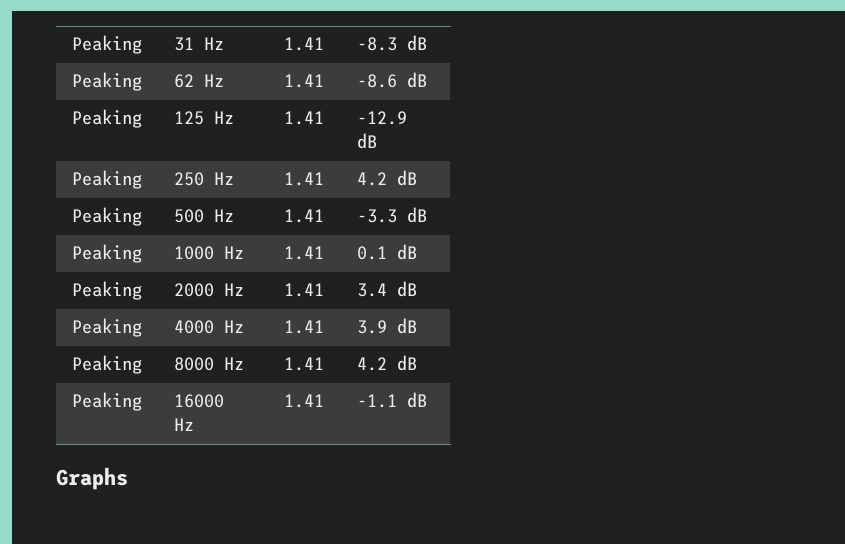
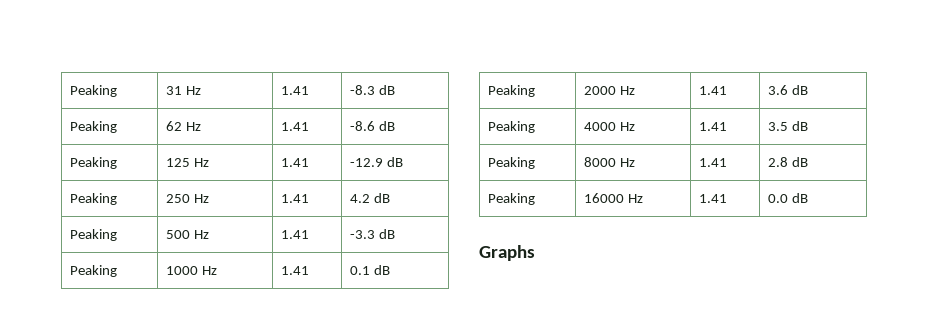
- Peaking | 2000 Hz | 1.41 | 3.4 dB
+ Peaking | 2000 Hz | 1.41 | 3.6 dB
- Peaking | 4000 Hz | 1.41 | 3.9 dB
+ Peaking | 4000 Hz | 1.41 | 3.5 dB
- Peaking | 8000 Hz | 1.41 | 4.2 dB
+ Peaking | 8000 Hz | 1.41 | 2.8 dB
- Peaking | 16000 Hz | 1.41 | -1.1 dB
+ Peaking | 16000 Hz | 1.41 | 0.0 dB

